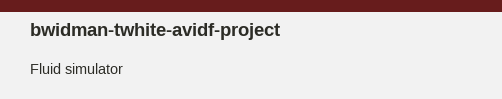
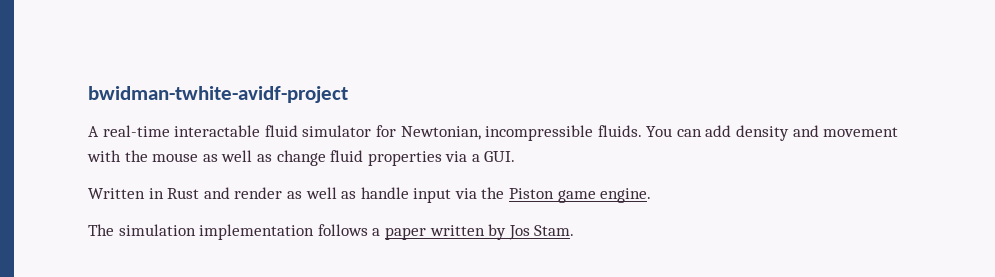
- Fluid simulator
+ A real-time interactable fluid simulator for Newtonian, incompressible fluids. You can add density and movement with the mouse as well as change fluid properties via a GUI.
+ Written in Rust and render as well as handle input via the Piston game engine.
+ The simulation implementation follows a paper written by Jos Stam.

